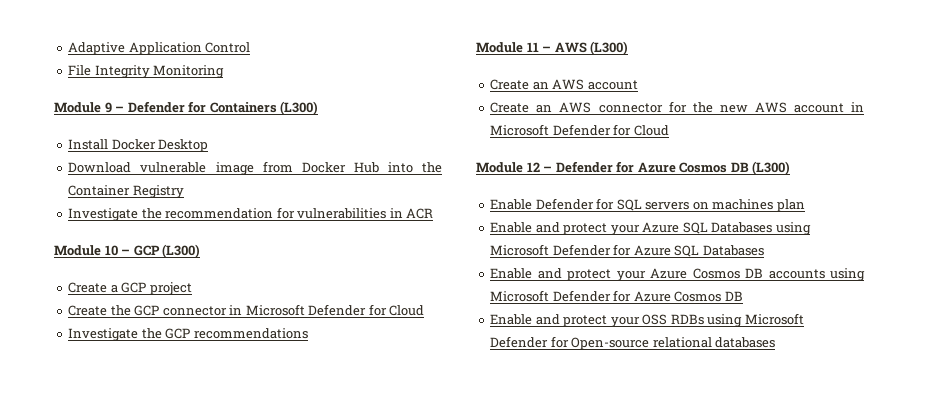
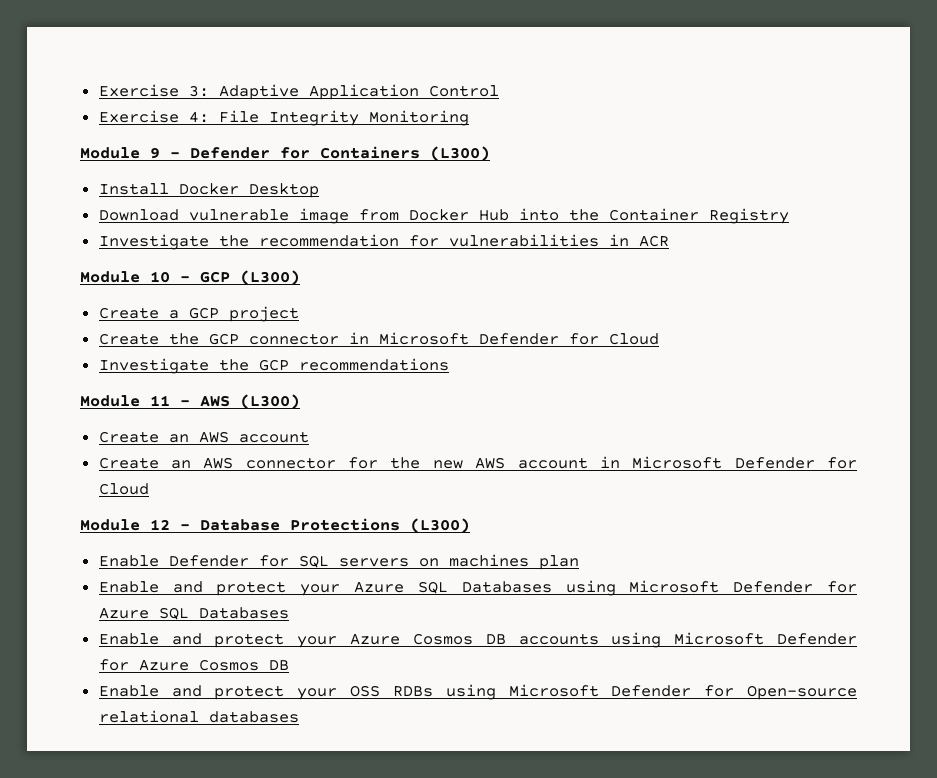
- Adaptive Application Control
+ Exercise 3: Adaptive Application Control
- File Integrity Monitoring
+ Exercise 4: File Integrity Monitoring
- Module 12 – Defender for Azure Cosmos DB (L300)
+ Module 12 – Database Protections (L300)

